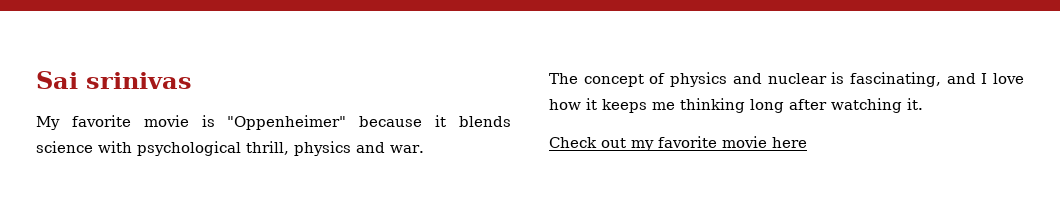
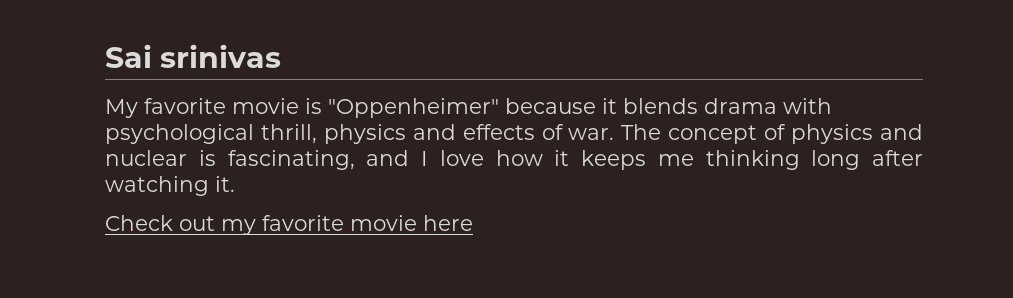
- My favorite movie is "Oppenheimer" because it blends science with psychological thrill, physics and war.
- The concept of physics and nuclear is fascinating, and I love how it keeps me thinking long after watching it.
+ My favorite movie is "Oppenheimer" because it blends drama with psychological thrill, physics and effects of war. The concept of physics and nuclear is fascinating, and I love how it keeps me thinking long after watching it.

